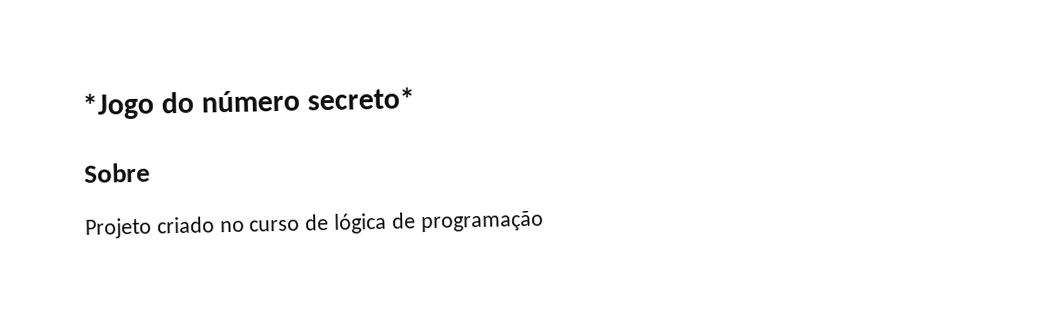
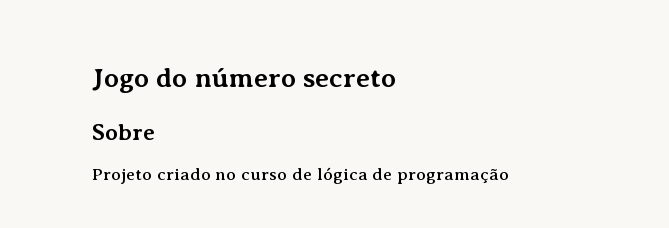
- *Jogo do número secreto*
+ Jogo do número secreto

